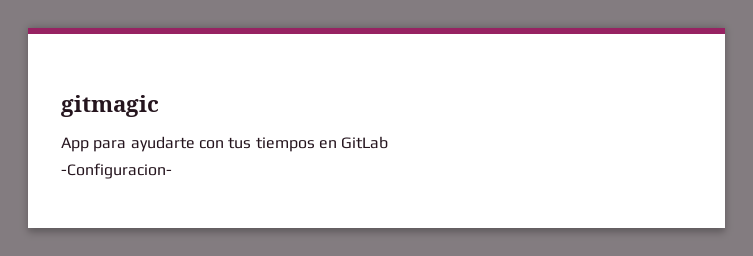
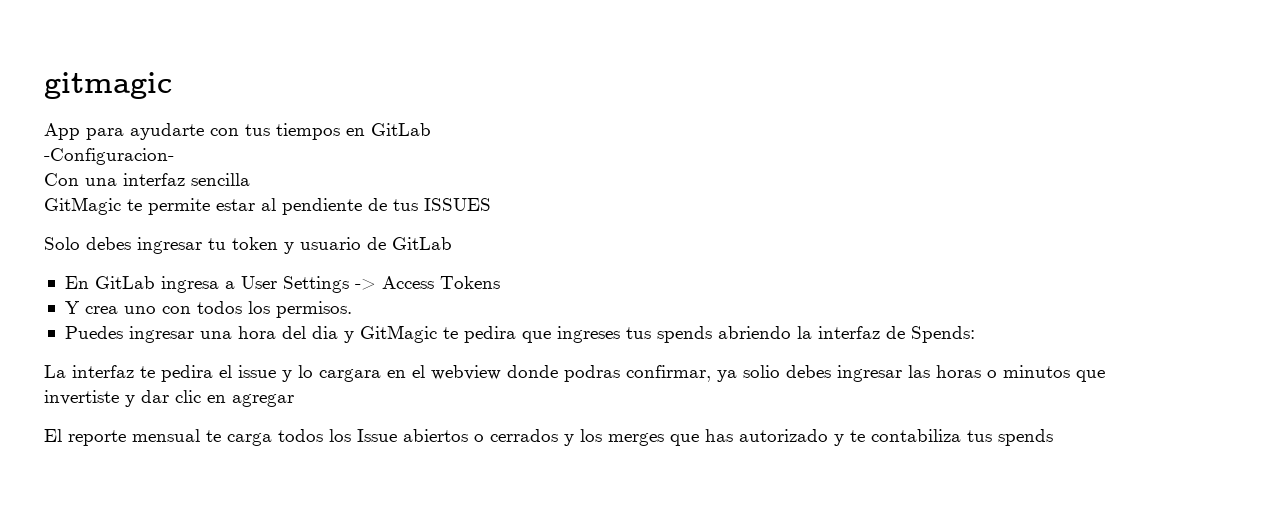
+ Con una interfaz sencilla
+ GitMagic te permite estar al pendiente de tus ISSUES
+ Solo debes ingresar tu token y usuario de GitLab
+ En GitLab ingresa a User Settings -> Access Tokens
+ Y crea uno con todos los permisos.
+ Puedes ingresar una hora del dia y GitMagic te pedira que ingreses tus spends abriendo la interfaz de Spends:
+ La interfaz te pedira el issue y lo cargara en el webview donde podras confirmar, ya solio debes ingresar las horas o minutos que invertiste y dar clic en agregar
+ El reporte mensual te carga todos los Issue abiertos o cerrados y los merges que has autorizado y te contabiliza tus spends

